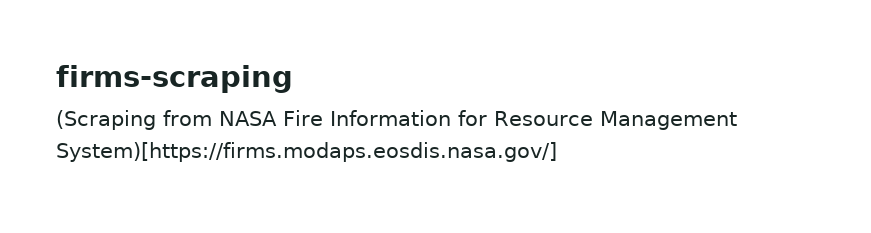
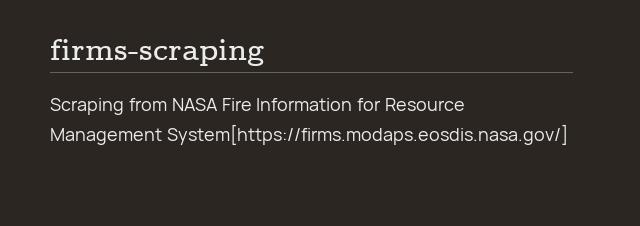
- (Scraping from NASA Fire Information for Resource Management System)[https://firms.modaps.eosdis.nasa.gov/]
+ Scraping from NASA Fire Information for Resource Management System[https://firms.modaps.eosdis.nasa.gov/]

